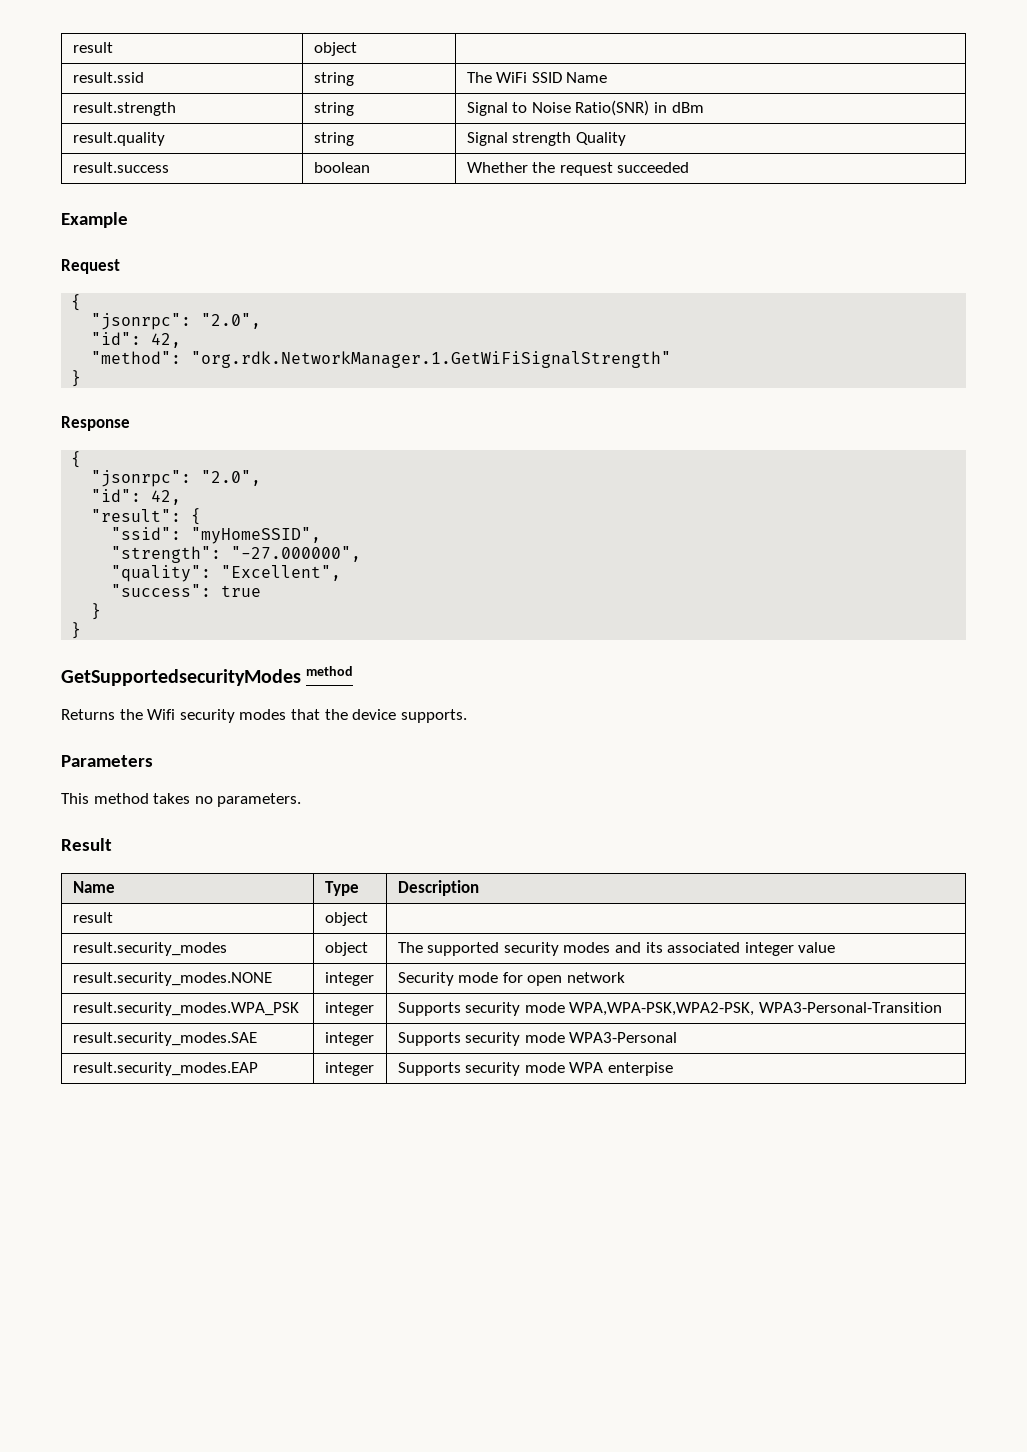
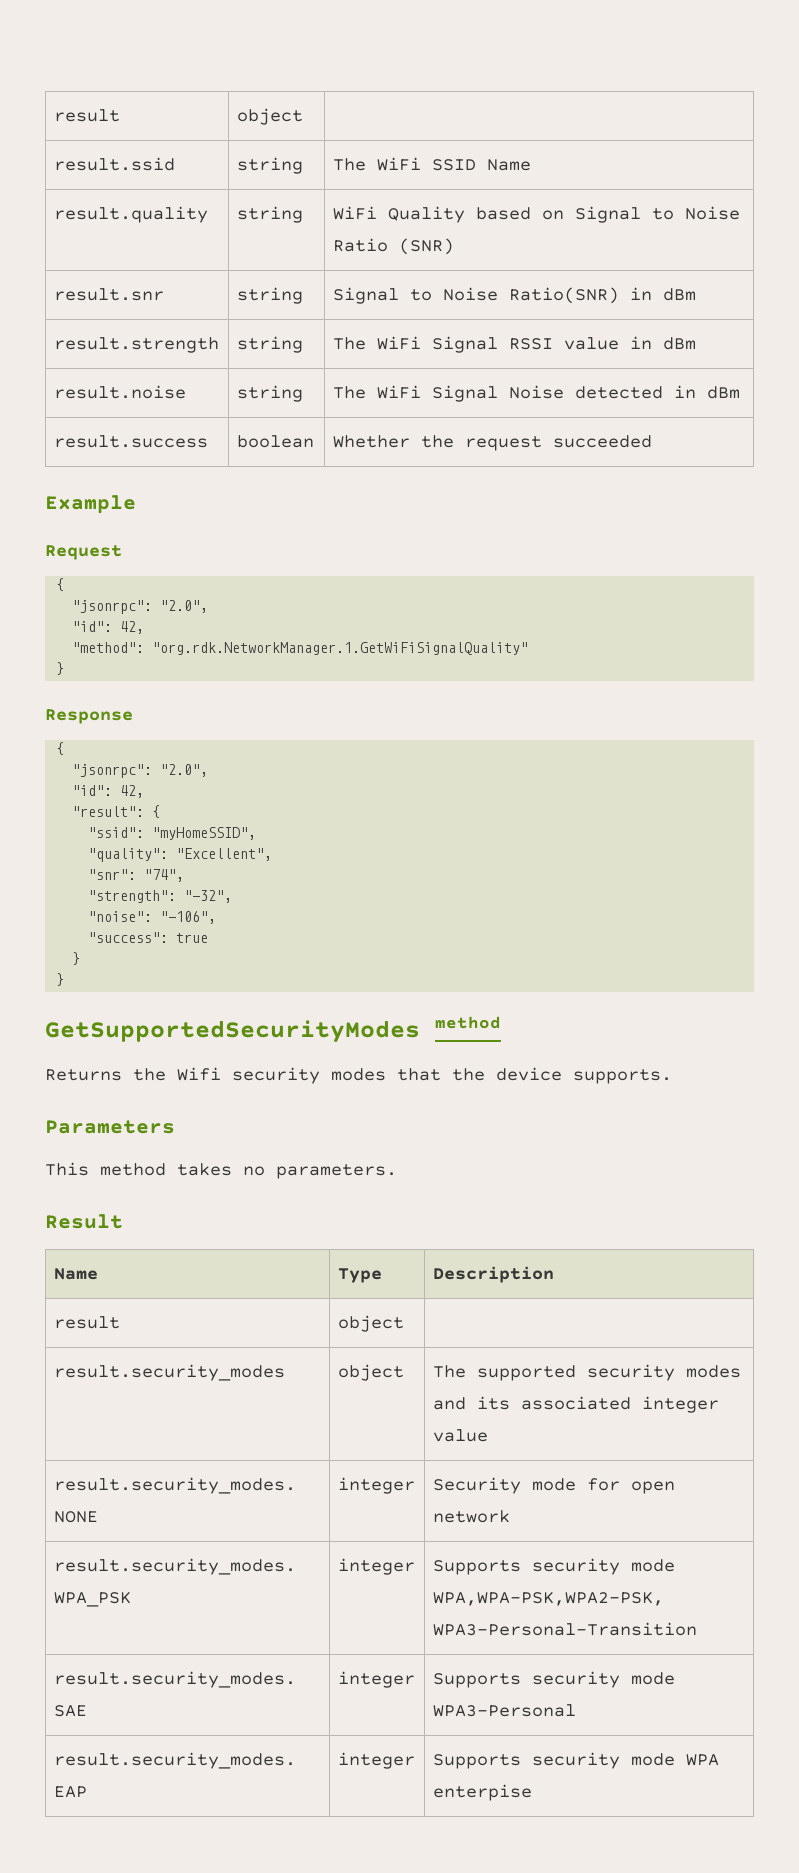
- result.strength | string | Signal to Noise Ratio(SNR) in dBm
+ result.quality | string | WiFi Quality based on Signal to Noise Ratio (SNR)
+ result.snr | string | Signal to Noise Ratio(SNR) in dBm
- result.quality | string | Signal strength Quality
+ result.strength | string | The WiFi Signal RSSI value in dBm
+ result.noise | string | The WiFi Signal Noise detected in dBm
- "method": "org.rdk.NetworkManager.1.GetWiFiSignalStrength"
+ "method": "org.rdk.NetworkManager.1.GetWiFiSignalQuality"
- "strength": "-27.000000",
+ "snr": "74",
+ "strength": "-32",
+ "noise": "-106",
- GetSupportedsecurityModes method
+ GetSupportedSecurityModes method

